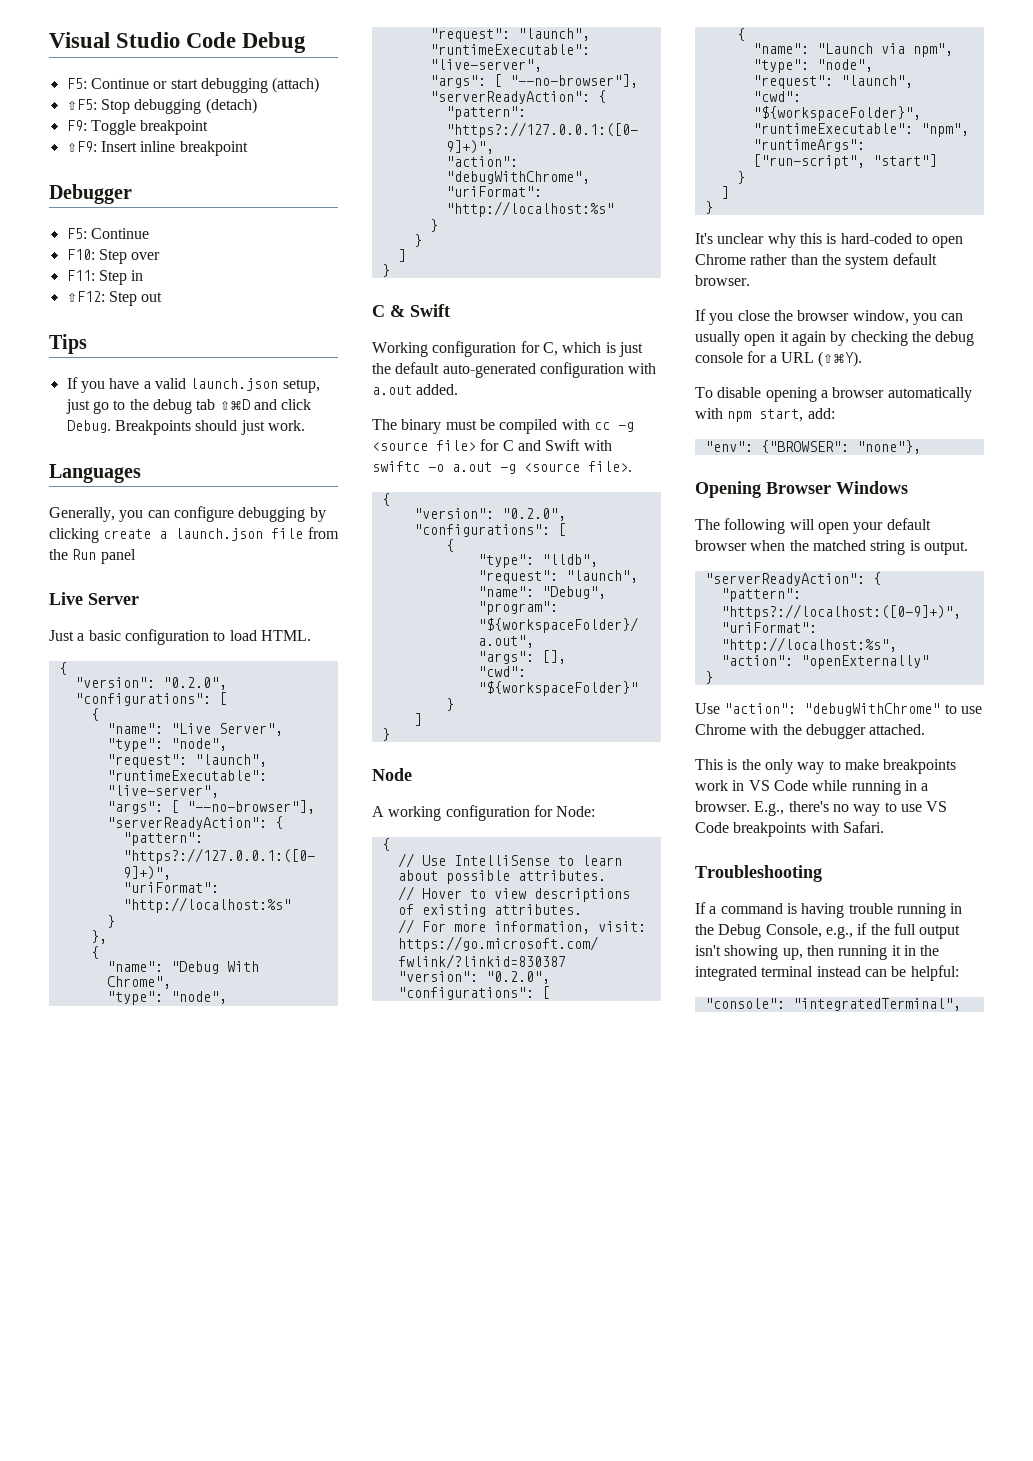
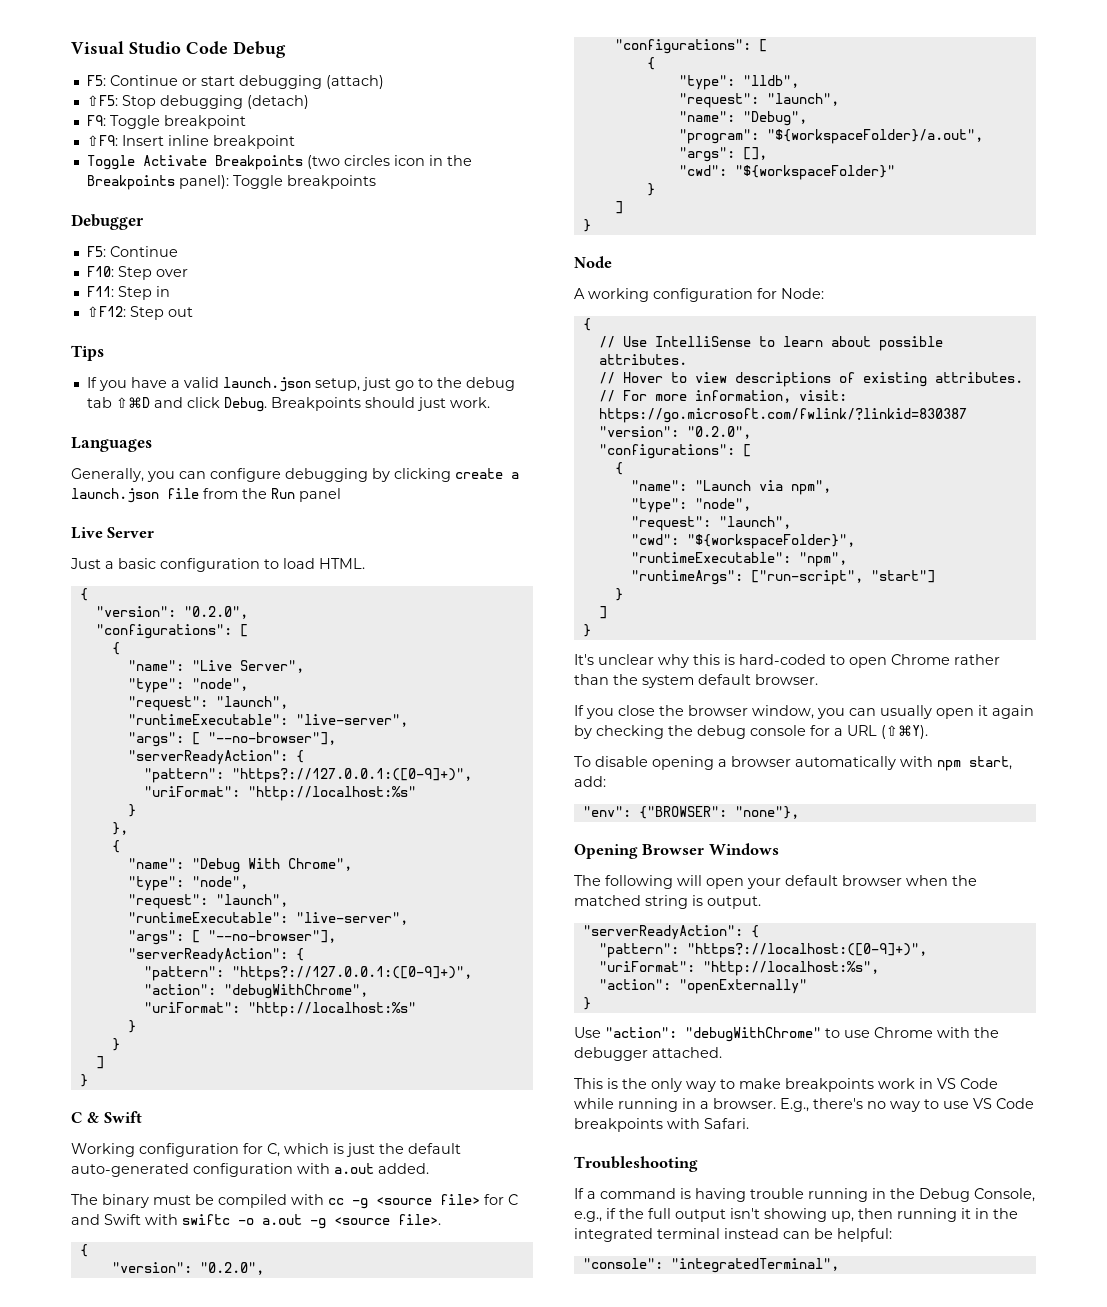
+ Toggle Activate Breakpoints (two circles icon in the Breakpoints panel): Toggle breakpoints

